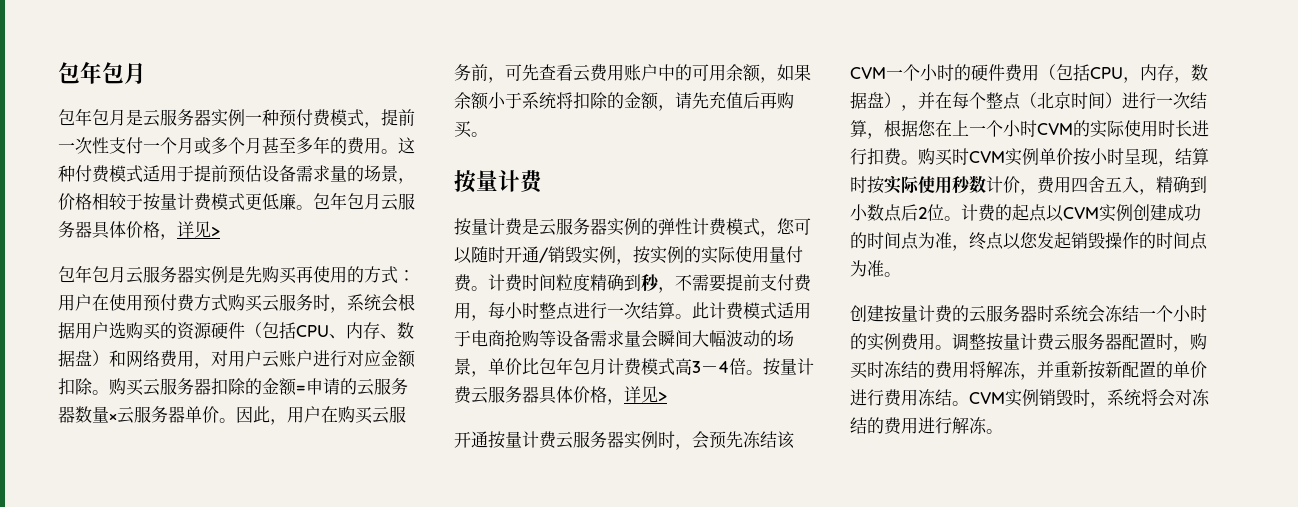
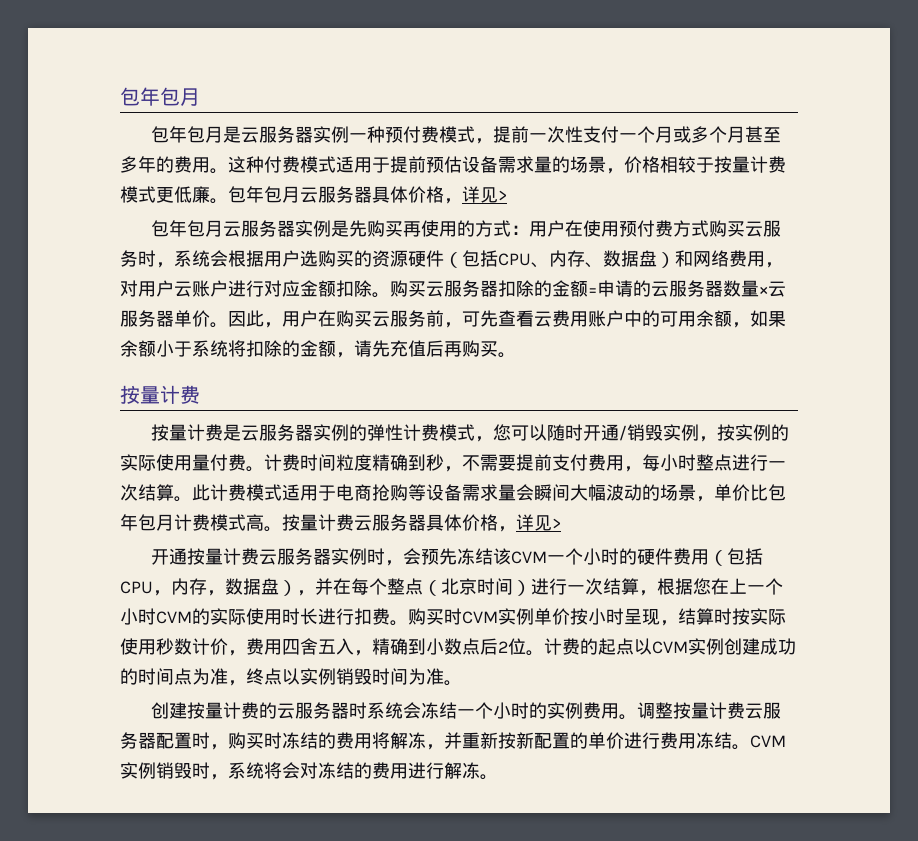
- 此计费模式适用于电商抢购等设备需求量会瞬间大幅波动的场景，单价比包年包月计费模式高3－4倍。
+ 此计费模式适用于电商抢购等设备需求量会瞬间大幅波动的场景，单价比包年包月计费模式高。
- 计费的起点以CVM实例创建成功的时间点为准，终点以您发起销毁操作的时间点为准。
+ 计费的起点以CVM实例创建成功的时间点为准，终点以实例销毁时间为准。

